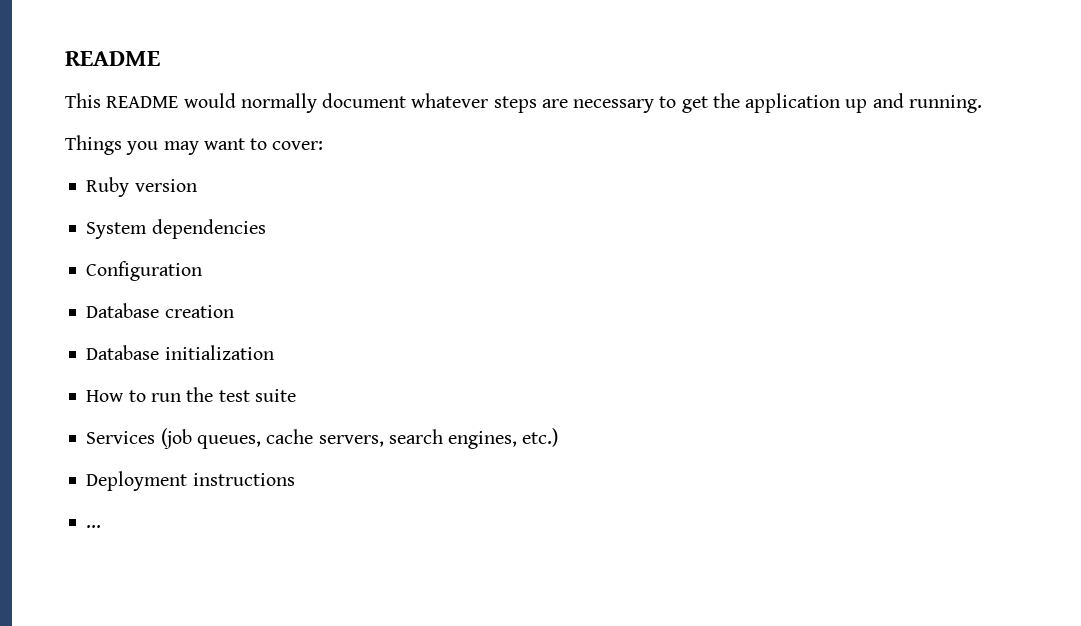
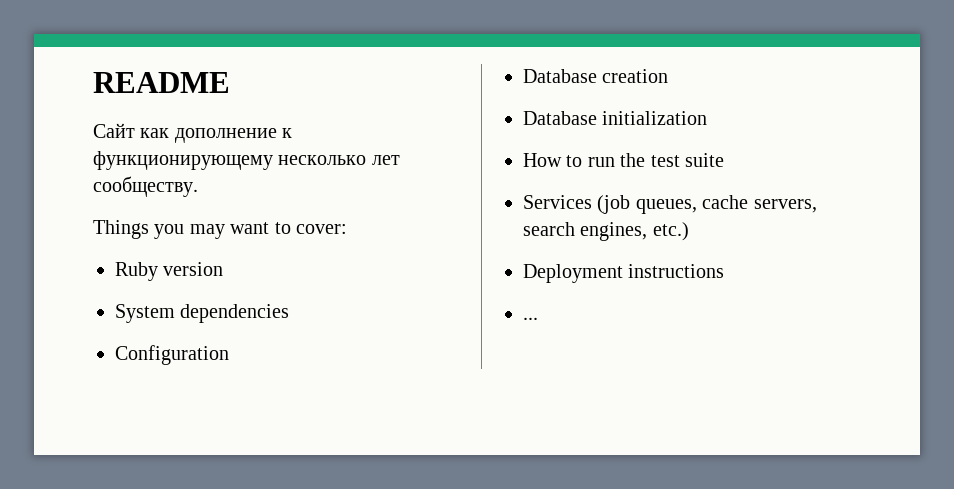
- This README would normally document whatever steps are necessary to get the application up and running.
+ Сайт как дополнение к функционирующему несколько лет сообществу.

